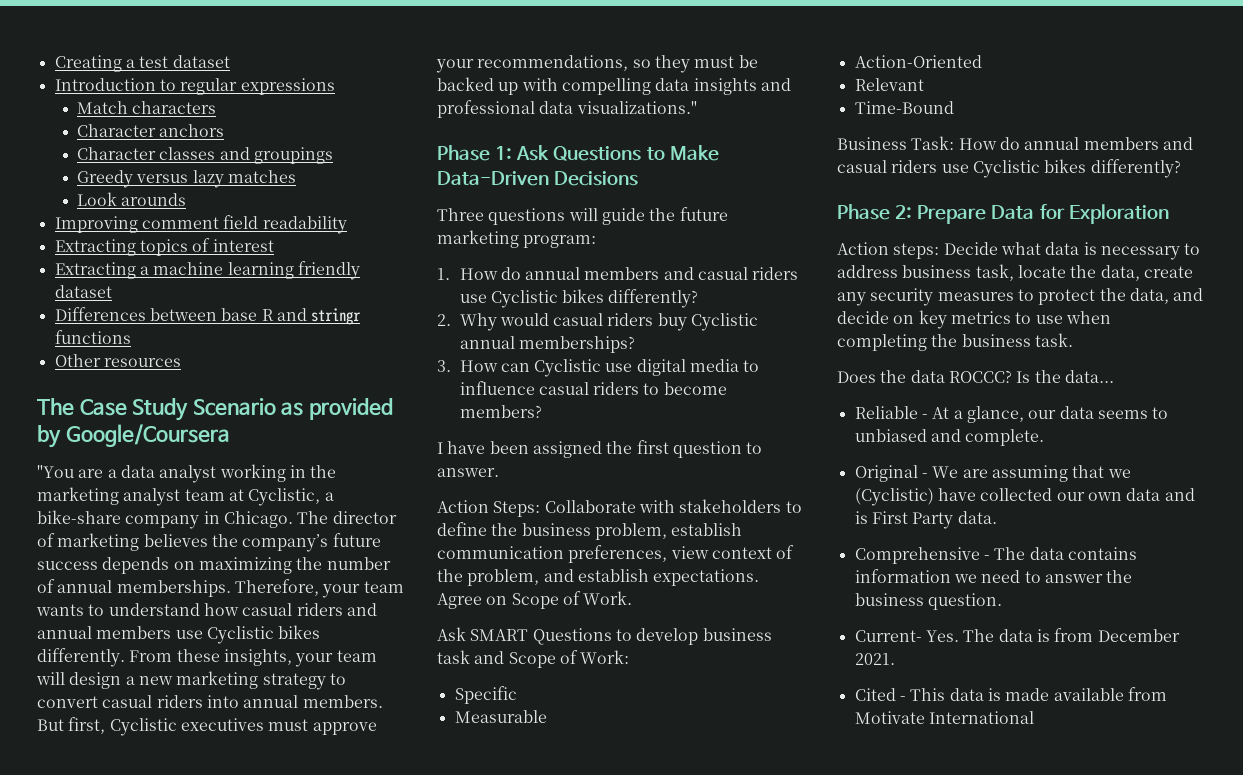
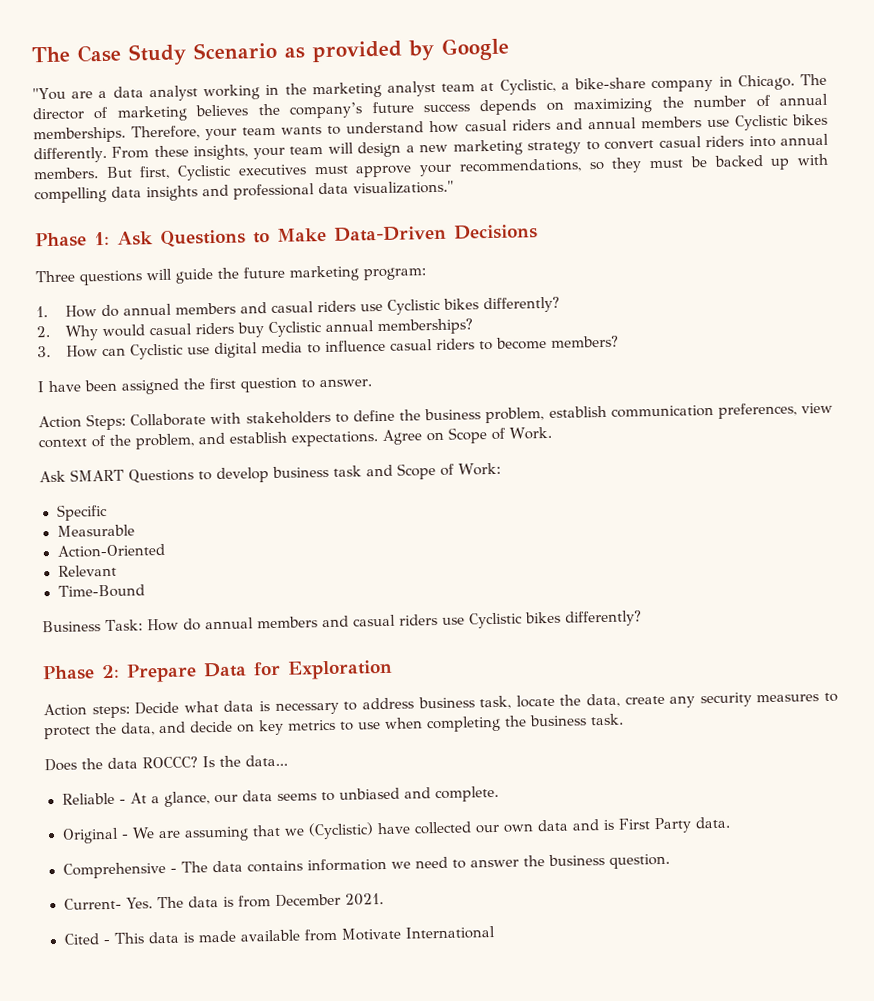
- Creating a test dataset
- Introduction to regular expressions
- Match characters
- Character anchors
- Character classes and groupings
- Greedy versus lazy matches
- Look arounds
- Improving comment field readability
- Extracting topics of interest
- Extracting a machine learning friendly dataset
- Differences between base R and stringr functions
- Other resources
- The Case Study Scenario as provided by Google/Coursera
+ The Case Study Scenario as provided by Google

